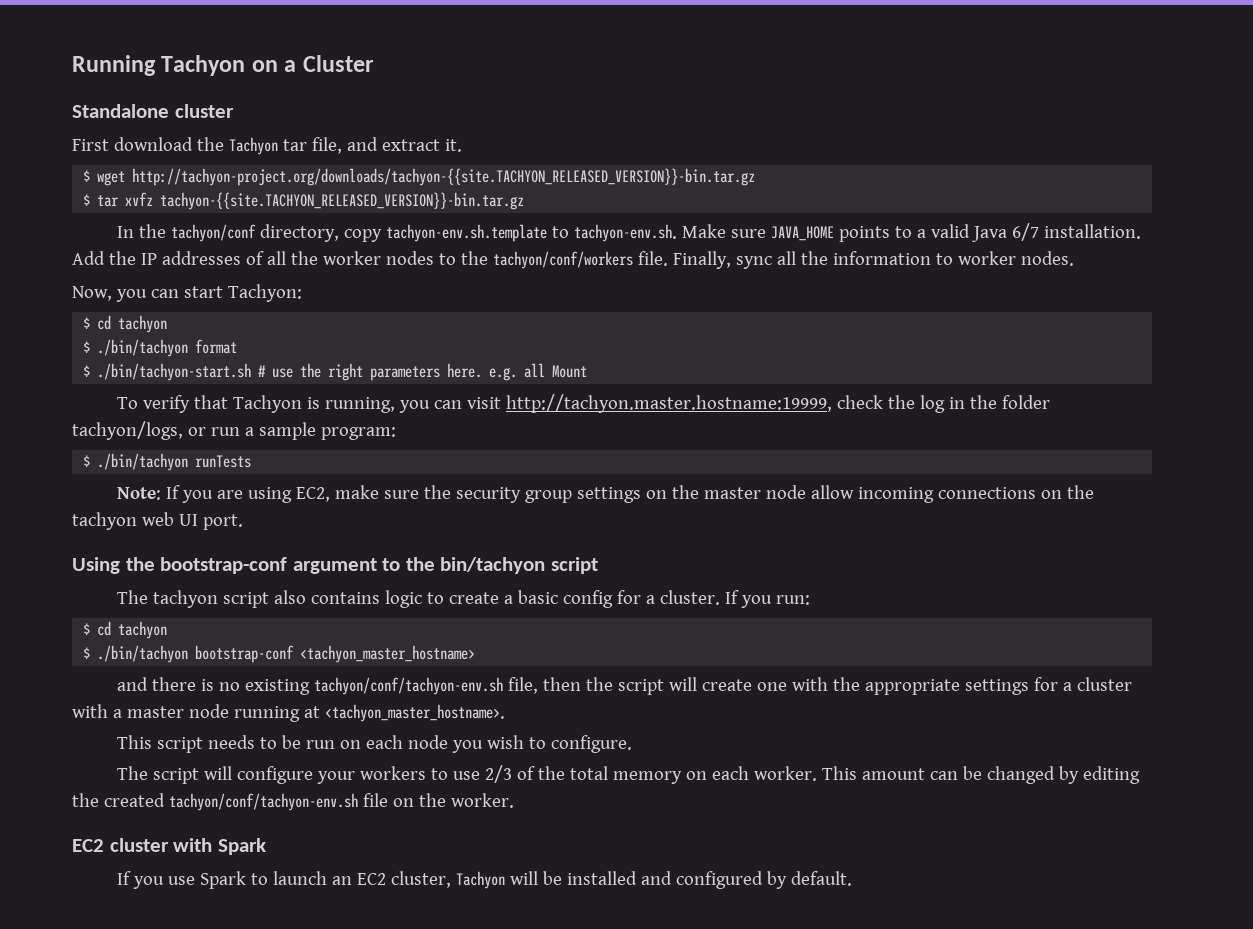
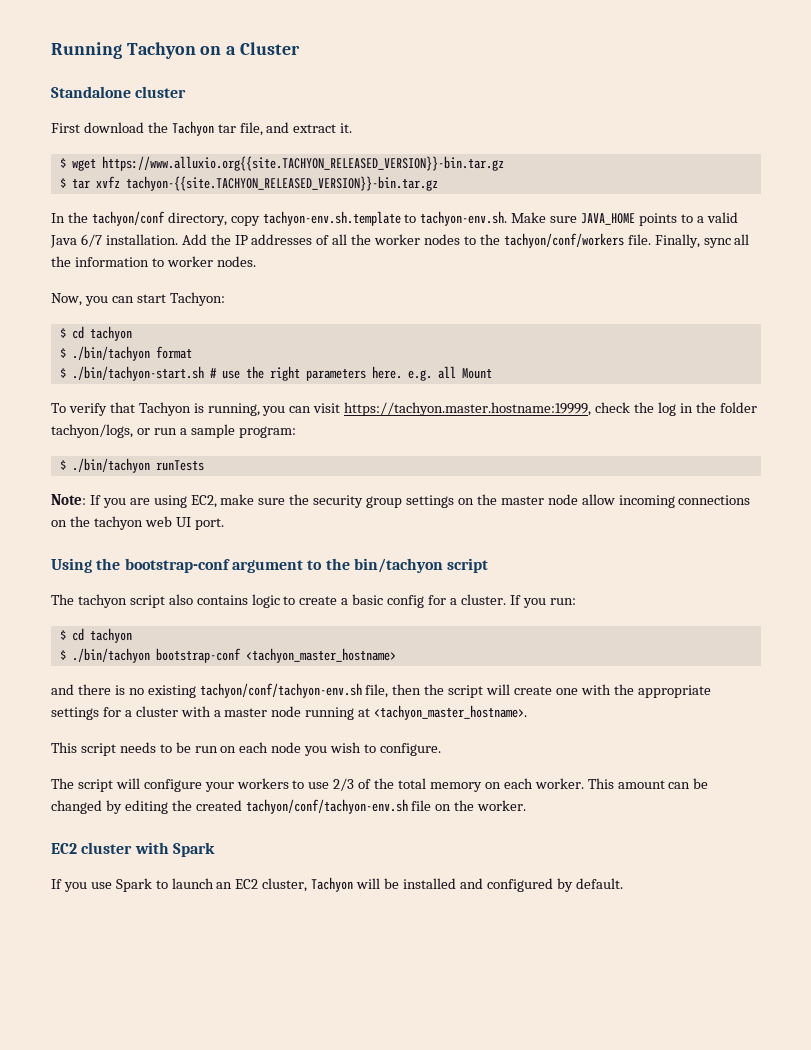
- $ wget http://tachyon-project.org/downloads/tachyon-{{site.TACHYON_RELEASED_VERSION}}-bin.tar.gz
+ $ wget https://www.alluxio.org{{site.TACHYON_RELEASED_VERSION}}-bin.tar.gz
- To verify that Tachyon is running, you can visit http://tachyon.master.hostname:19999, check the log in the folder tachyon/logs, or run a sample program:
+ To verify that Tachyon is running, you can visit https://tachyon.master.hostname:19999, check the log in the folder tachyon/logs, or run a sample program:

